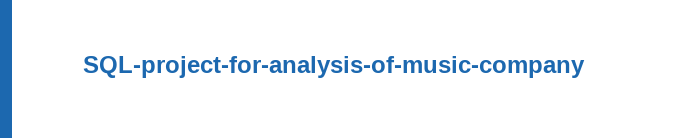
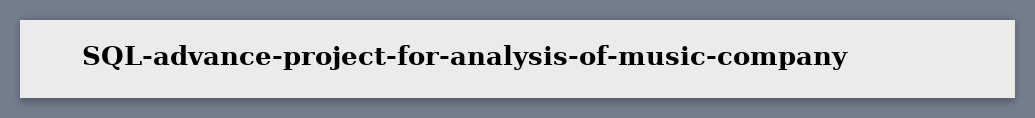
- SQL-project-for-analysis-of-music-company
+ SQL-advance-project-for-analysis-of-music-company

